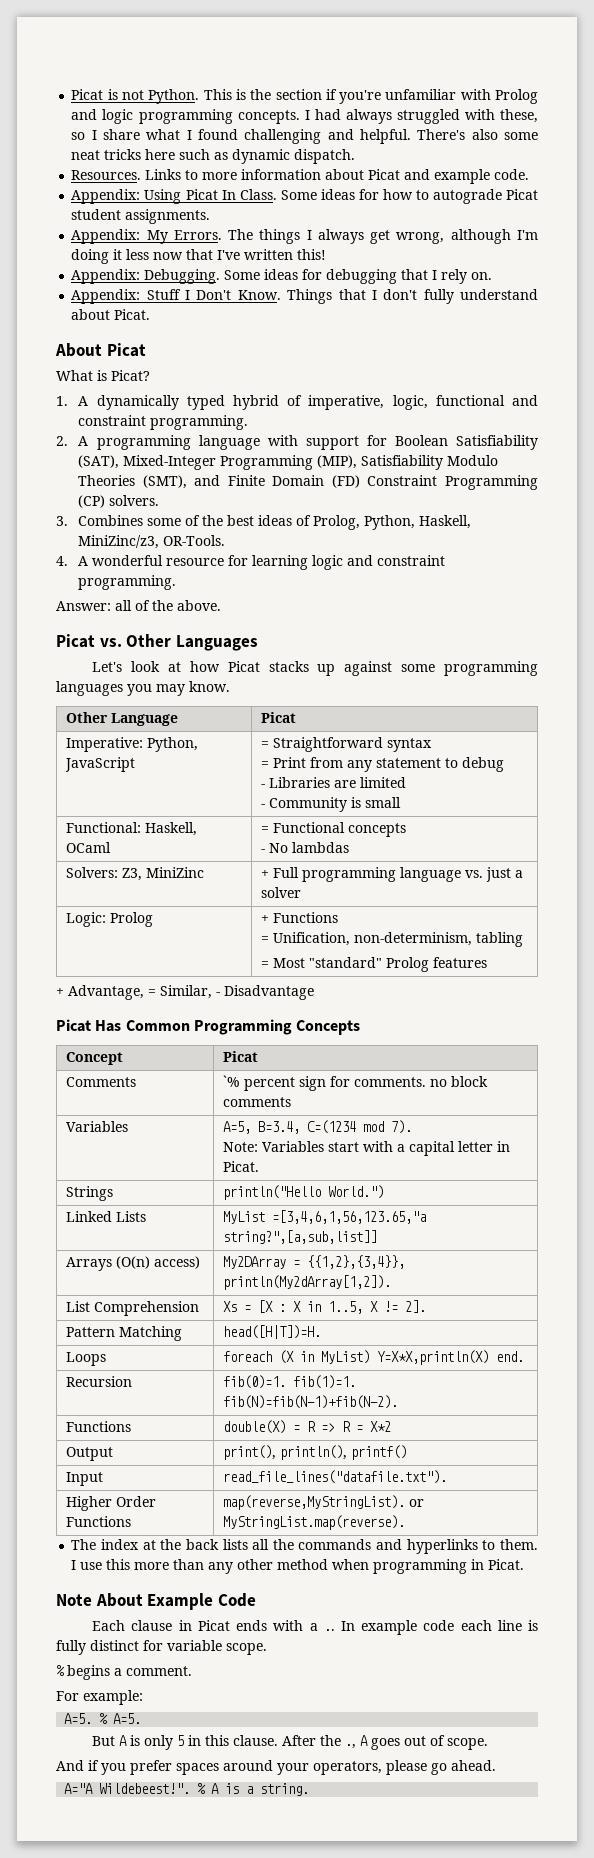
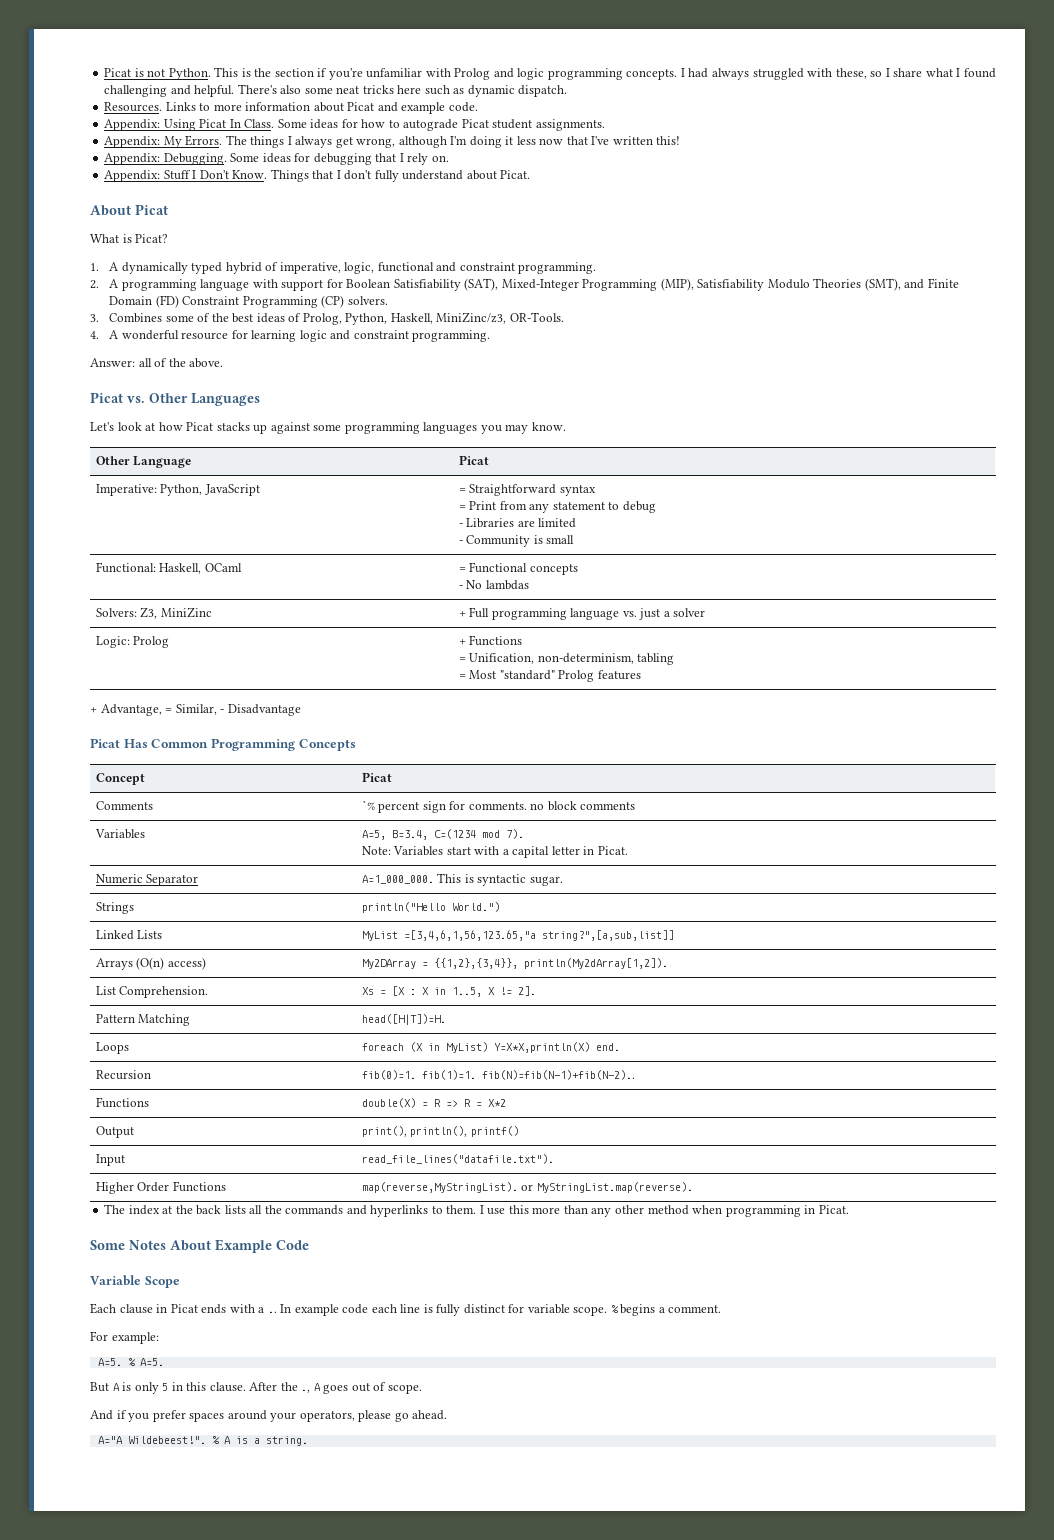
+ Numeric Separator | A=1_000_000. This is syntactic sugar.
- List Comprehension | Xs = [X : X in 1..5, X != 2].
+ List Comprehension. | Xs = [X : X in 1..5, X != 2].
- Recursion | fib(0)=1. fib(1)=1. fib(N)=fib(N-1)+fib(N-2).
+ Recursion | fib(0)=1. fib(1)=1. fib(N)=fib(N-1)+fib(N-2)..
- Note About Example Code
+ Some Notes About Example Code
+ Variable Scope
- In example code each line is fully distinct for variable scope.
- % begins a comment.
+ In example code each line is fully distinct for variable scope. % begins a comment.

